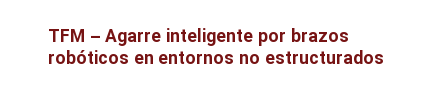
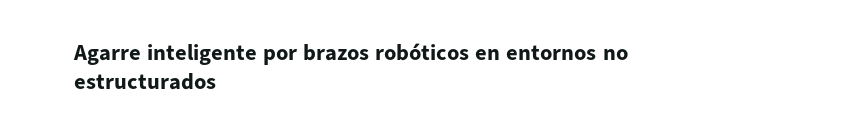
- TFM – Agarre inteligente por brazos robóticos en entornos no estructurados
+ Agarre inteligente por brazos robóticos en entornos no estructurados

